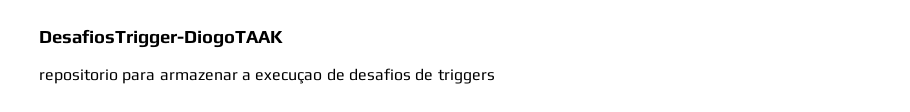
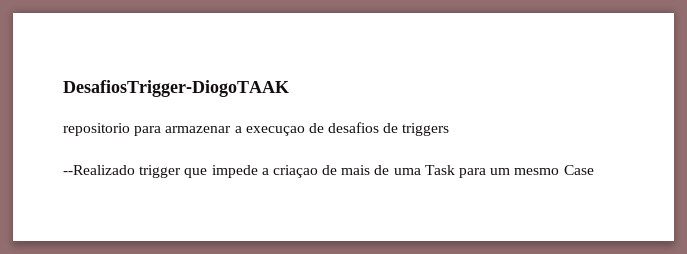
+ --Realizado trigger que impede a criaçao de mais de uma Task para um mesmo Case

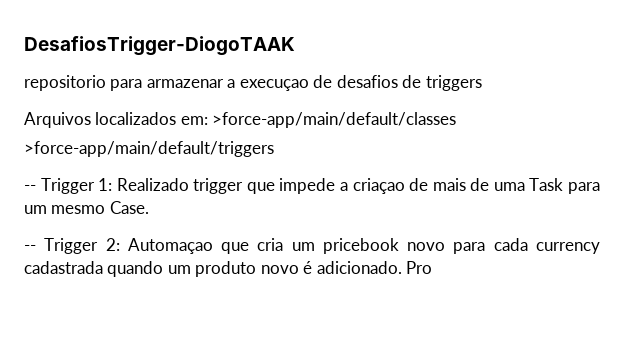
- --Realizado trigger que impede a criaçao de mais de uma Task para um mesmo Case
+ Arquivos localizados em: >force-app/main/default/classes
+ >force-app/main/default/triggers
+ -- Trigger 1: Realizado trigger que impede a criaçao de mais de uma Task para um mesmo Case.
+ -- Trigger 2: Automaçao que cria um pricebook novo para cada currency cadastrada quando um produto novo é adicionado. Pro

